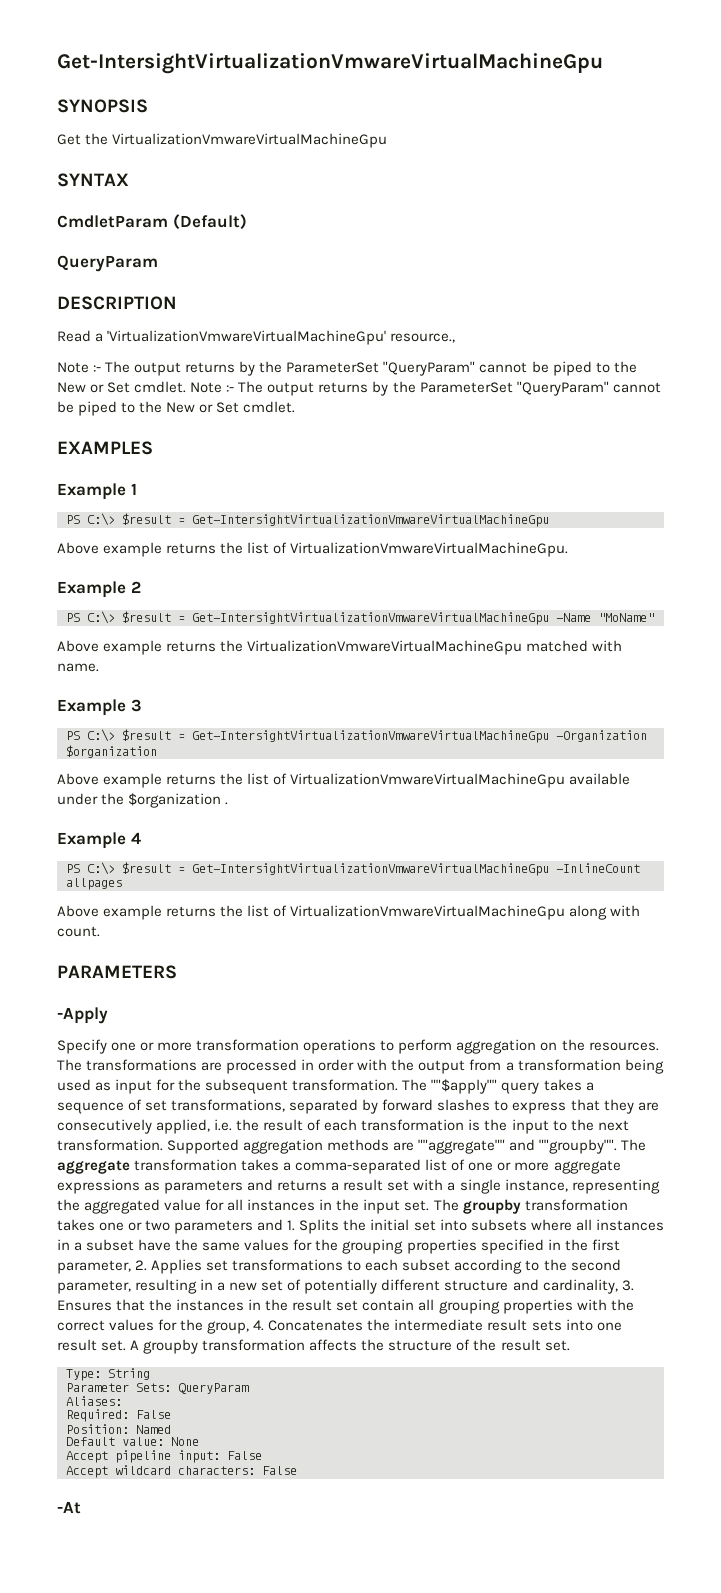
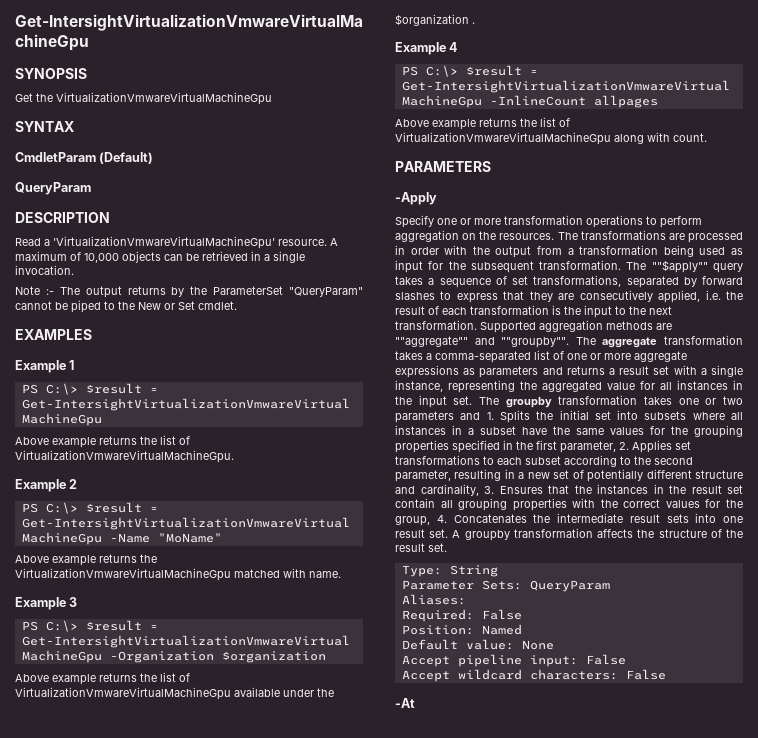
- Read a 'VirtualizationVmwareVirtualMachineGpu' resource.,
+ Read a 'VirtualizationVmwareVirtualMachineGpu' resource. A maximum of 10,000 objects can be retrieved in a single invocation.
- Note :- The output returns by the ParameterSet "QueryParam" cannot be piped to the New or Set cmdlet. Note :- The output returns by the ParameterSet "QueryParam" cannot be piped to the New or Set cmdlet.
+ Note :- The output returns by the ParameterSet "QueryParam" cannot be piped to the New or Set cmdlet.

